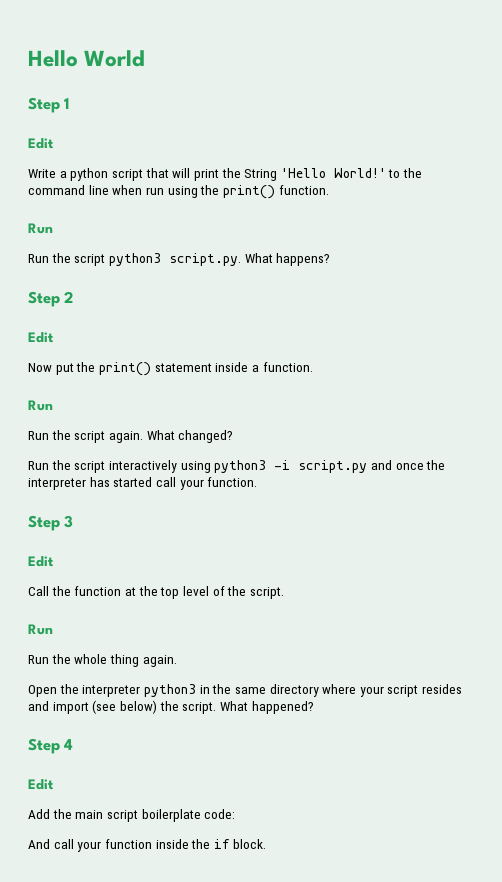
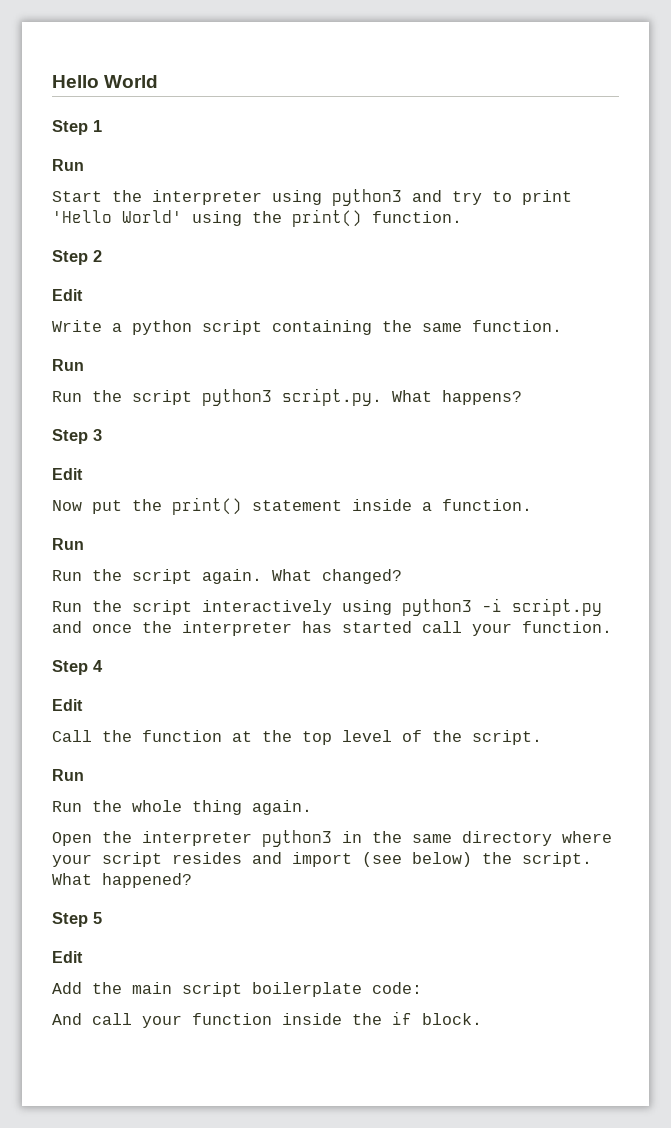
  Step 1
+ Run
+ Start the interpreter using python3 and try to print 'Hello World' using the print() function.
+ Step 2
- Write a python script that will print the String 'Hello World!' to the command line when run using the print() function.
+ Write a python script containing the same function.
- Step 2
+ Step 3
- Step 3
+ Step 4
- Step 4
+ Step 5

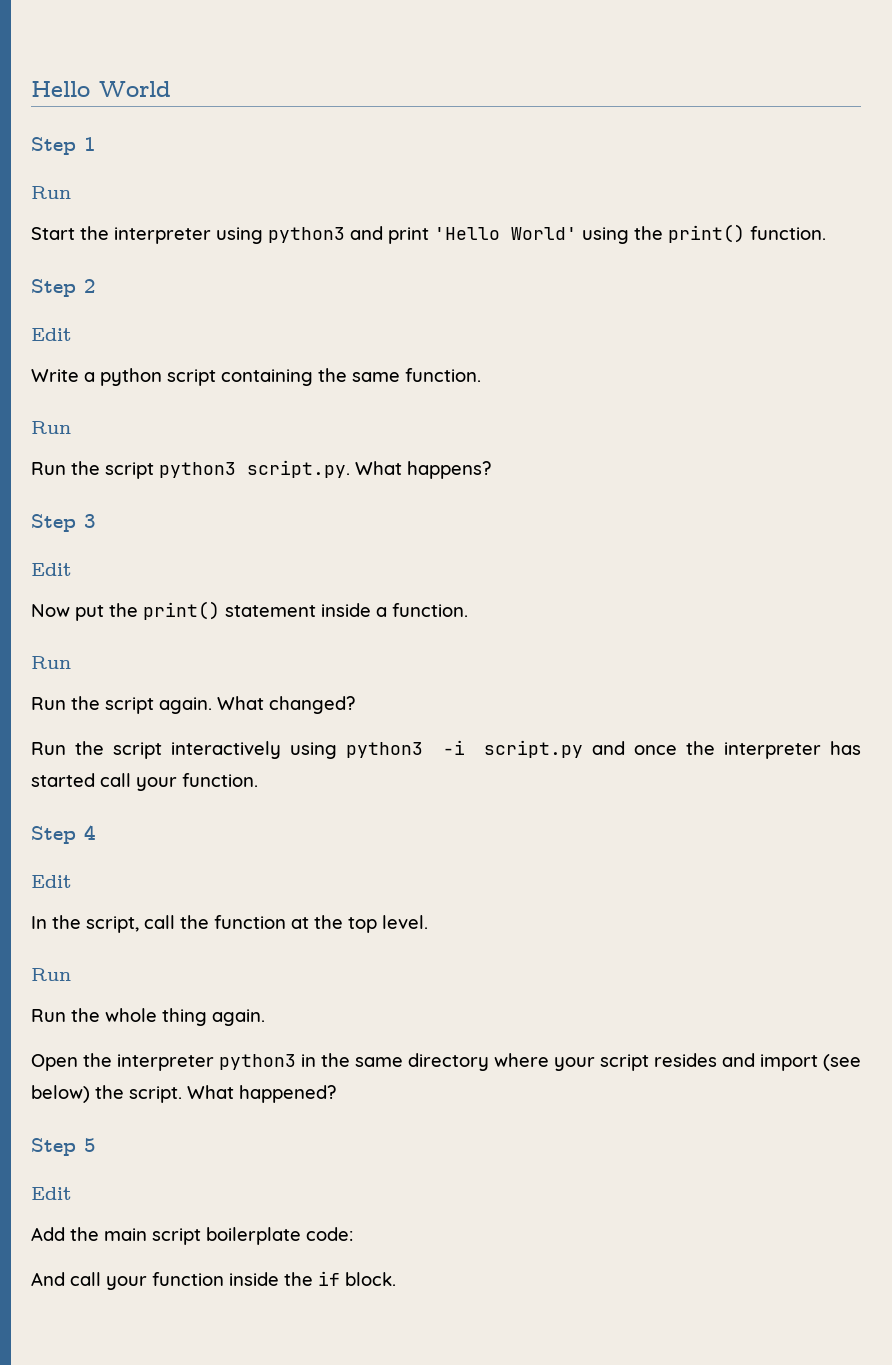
- Start the interpreter using python3 and try to print 'Hello World' using the print() function.
+ Start the interpreter using python3 and print 'Hello World' using the print() function.
- Call the function at the top level of the script.
+ In the script, call the function at the top level.

